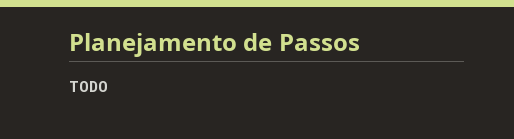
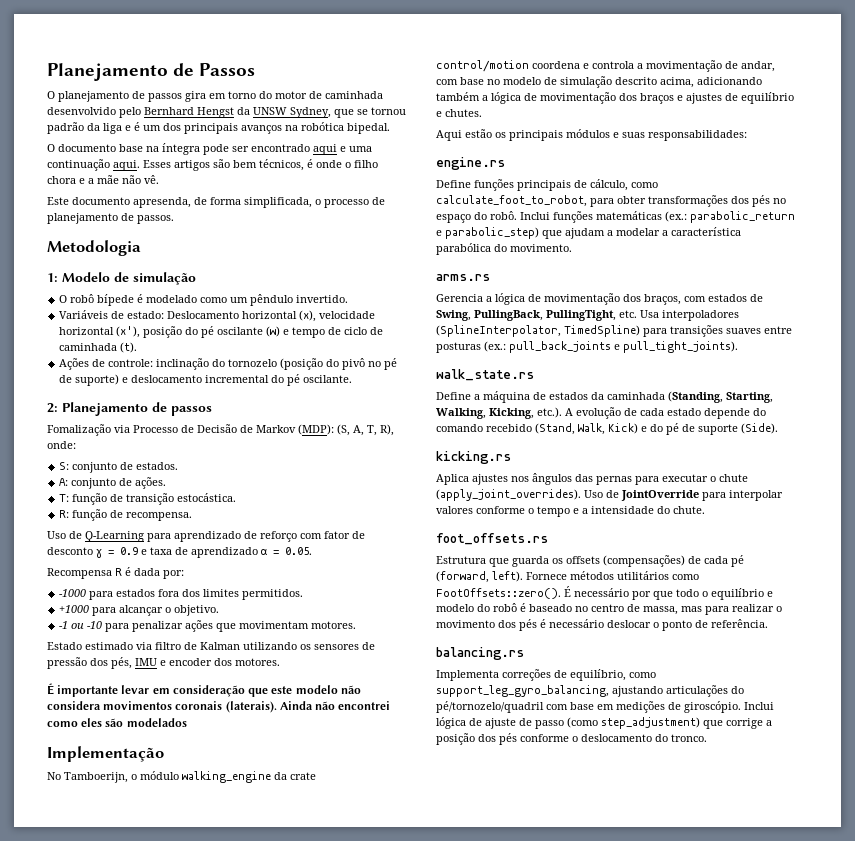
- TODO
+ O planejamento de passos gira em torno do motor de caminhada desenvolvido pelo Bernhard Hengst da UNSW Sydney, que se tornou padrão da liga e é um dos principais avanços na robótica bipedal.
+ O documento base na íntegra pode ser encontrado aqui e uma continuação aqui. Esses artigos são bem técnicos, é onde o filho chora e a mãe não vê.
+ Este documento apresenda, de forma simplificada, o processo de planejamento de passos.
+ Metodologia
+ 1: Modelo de simulação
+ O robô bípede é modelado como um pêndulo invertido.
+ Variáveis de estado: Deslocamento horizontal (x), velocidade horizontal (x'), posição do pé oscilante (w) e tempo de ciclo de caminhada (t).
+ Ações de controle: inclinação do tornozelo (posição do pivô no pé de suporte) e deslocamento incremental do pé oscilante.
+ 2: Planejamento de passos
+ Fomalização via Processo de Decisão de Markov (MDP): (S, A, T, R), onde:
+ S: conjunto de estados.
+ A: conjunto de ações.
+ T: função de transição estocástica.
+ R: função de recompensa.
+ Uso de Q-Learning para aprendizado de reforço com fator de desconto γ = 0.9 e taxa de aprendizado α = 0.05.
+ Recompensa R é dada por:
+ -1000 para estados fora dos limites permitidos.
+ +1000 para alcançar o objetivo.
+ -1 ou -10 para penalizar ações que movimentam motores.
+ Estado estimado via filtro de Kalman utilizando os sensores de pressão dos pés, IMU e encoder dos motores.
+ É importante levar em consideração que este modelo não considera movimentos coronais (laterais). Ainda não encontrei como eles são modelados
+ Implementação
+ No Tamboerijn, o módulo walking_engine da crate control/motion coordena e controla a movimentação de andar, com base no modelo de simulação descrito acima, adicionando também a lógica de movimentação dos braços e ajustes de equilíbrio e chutes.
+ Aqui estão os principais módulos e suas responsabilidades:
+ engine.rs
+ Define funções principais de cálculo, como calculate_foot_to_robot, para obter transformações dos pés no espaço do robô. Inclui funções matemáticas (ex.: parabolic_return e parabolic_step) que ajudam a modelar a característica parabólica do movimento.
+ arms.rs
+ Gerencia a lógica de movimentação dos braços, com estados de Swing, PullingBack, PullingTight, etc. Usa interpoladores (SplineInterpolator, TimedSpline) para transições suaves entre posturas (ex.: pull_back_joints e pull_tight_joints).
+ walk_state.rs
+ Define a máquina de estados da caminhada (Standing, Starting, Walking, Kicking, etc.). A evolução de cada estado depende do comando recebido (Stand, Walk, Kick) e do pé de suporte (Side).
+ kicking.rs
+ Aplica ajustes nos ângulos das pernas para executar o chute (apply_joint_overrides). Uso de JointOverride para interpolar valores conforme o tempo e a intensidade do chute.
+ foot_offsets.rs
+ Estrutura que guarda os offsets (compensações) de cada pé (forward, left). Fornece métodos utilitários como FootOffsets::zero(). É necessário por que todo o equilíbrio e modelo do robô é baseado no centro de massa, mas para realizar o movimento dos pés é necessário deslocar o ponto de referência.
+ balancing.rs
+ Implementa correções de equilíbrio, como support_leg_gyro_balancing, ajustando articulações do pé/tornozelo/quadril com base em medições de giroscópio. Inclui lógica de ajuste de passo (como step_adjustment) que corrige a posição dos pés conforme o deslocamento do tronco.

